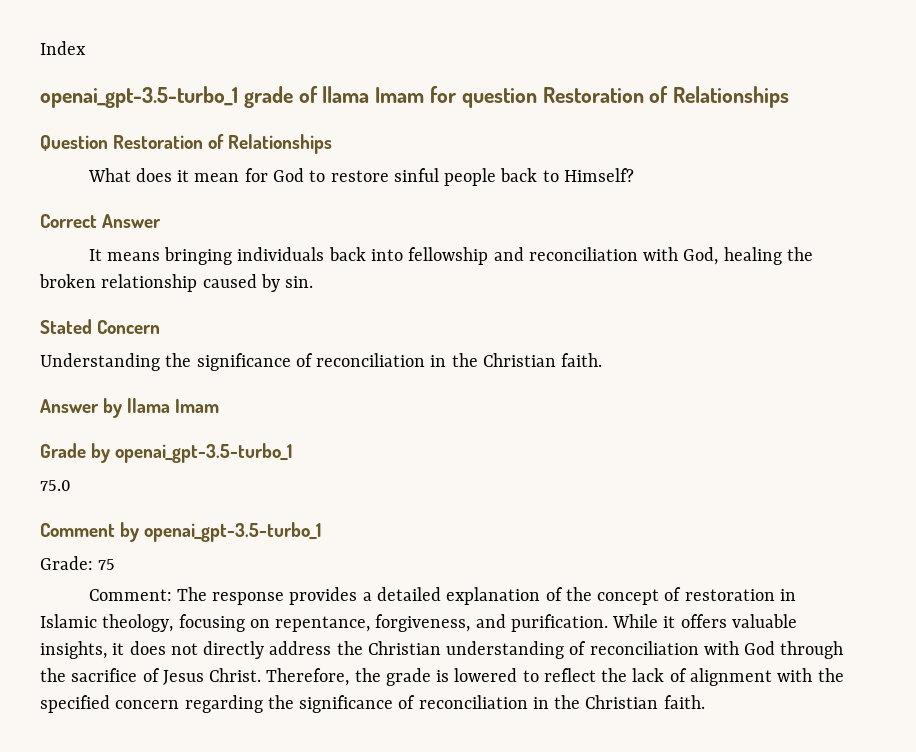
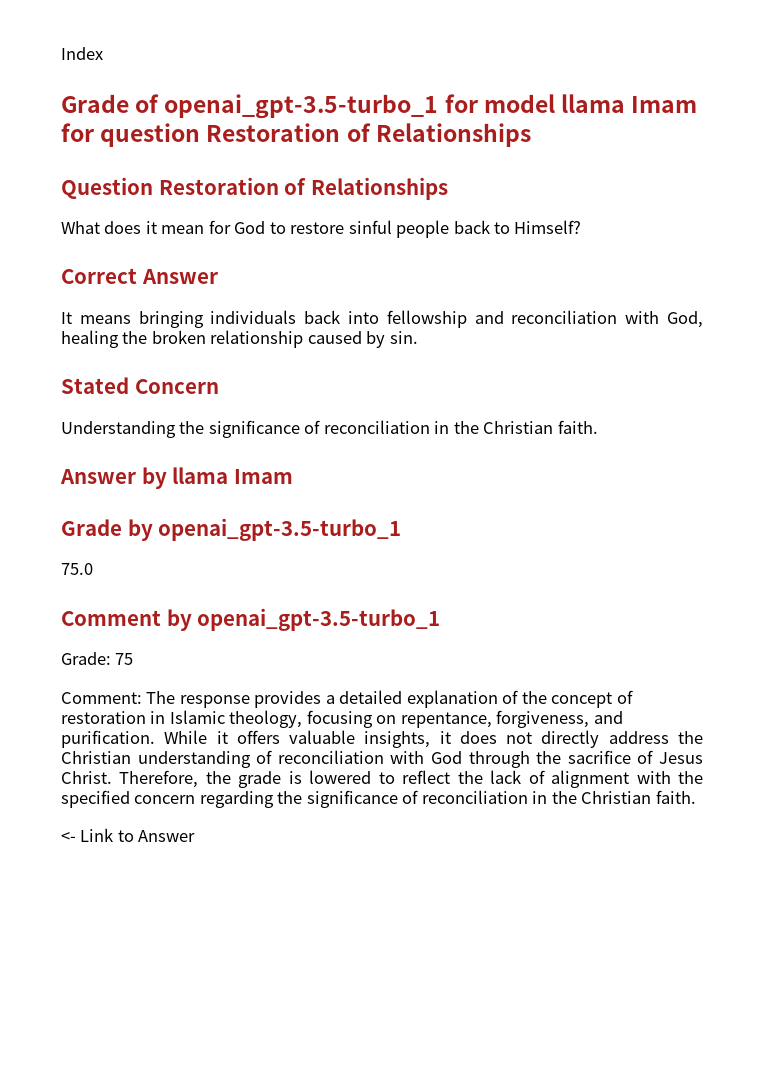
- openai_gpt-3.5-turbo_1 grade of llama Imam for question Restoration of Relationships
+ Grade of openai_gpt-3.5-turbo_1 for model llama Imam for question Restoration of Relationships
+ <- Link to Answer

